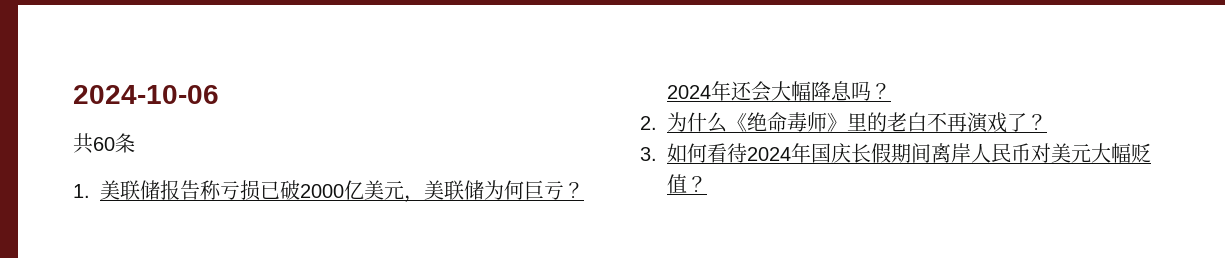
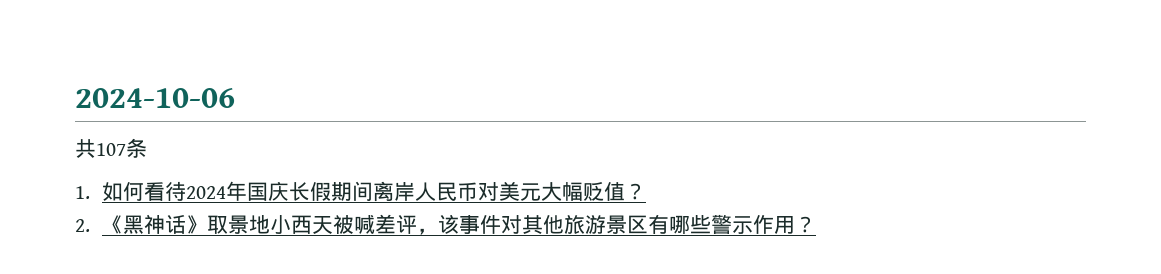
- 共60条
+ 共107条
- 1.美联储报告称亏损已破2000亿美元，美联储为何巨亏？2024年还会大幅降息吗？
- 2.为什么《绝命毒师》里的老白不再演戏了？
- 3.如何看待2024年国庆长假期间离岸人民币对美元大幅贬值？
+ 1.如何看待2024年国庆长假期间离岸人民币对美元大幅贬值？
+ 2.《黑神话》取景地小西天被喊差评，该事件对其他旅游景区有哪些警示作用？

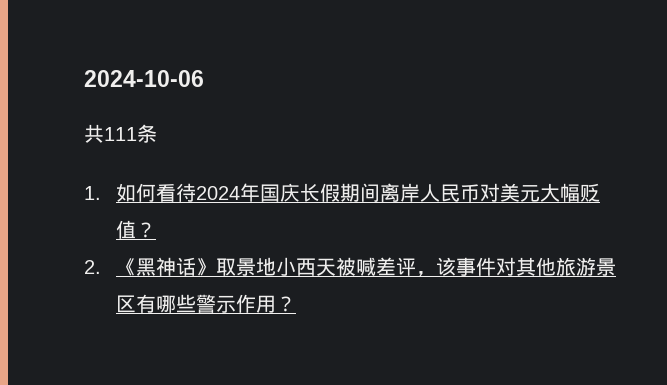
- 共107条
+ 共111条

